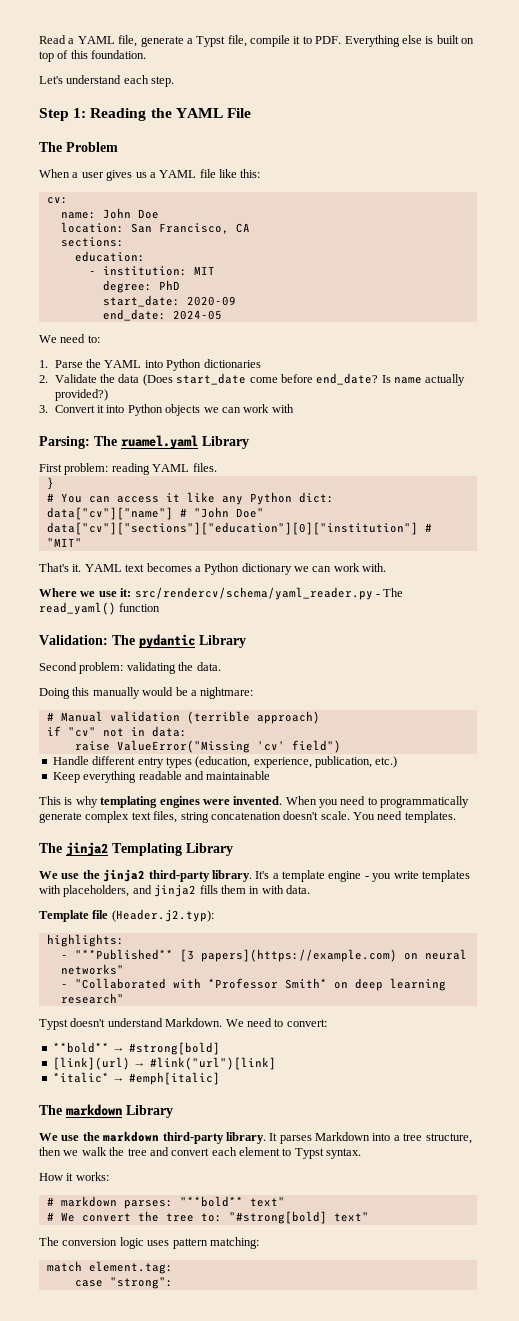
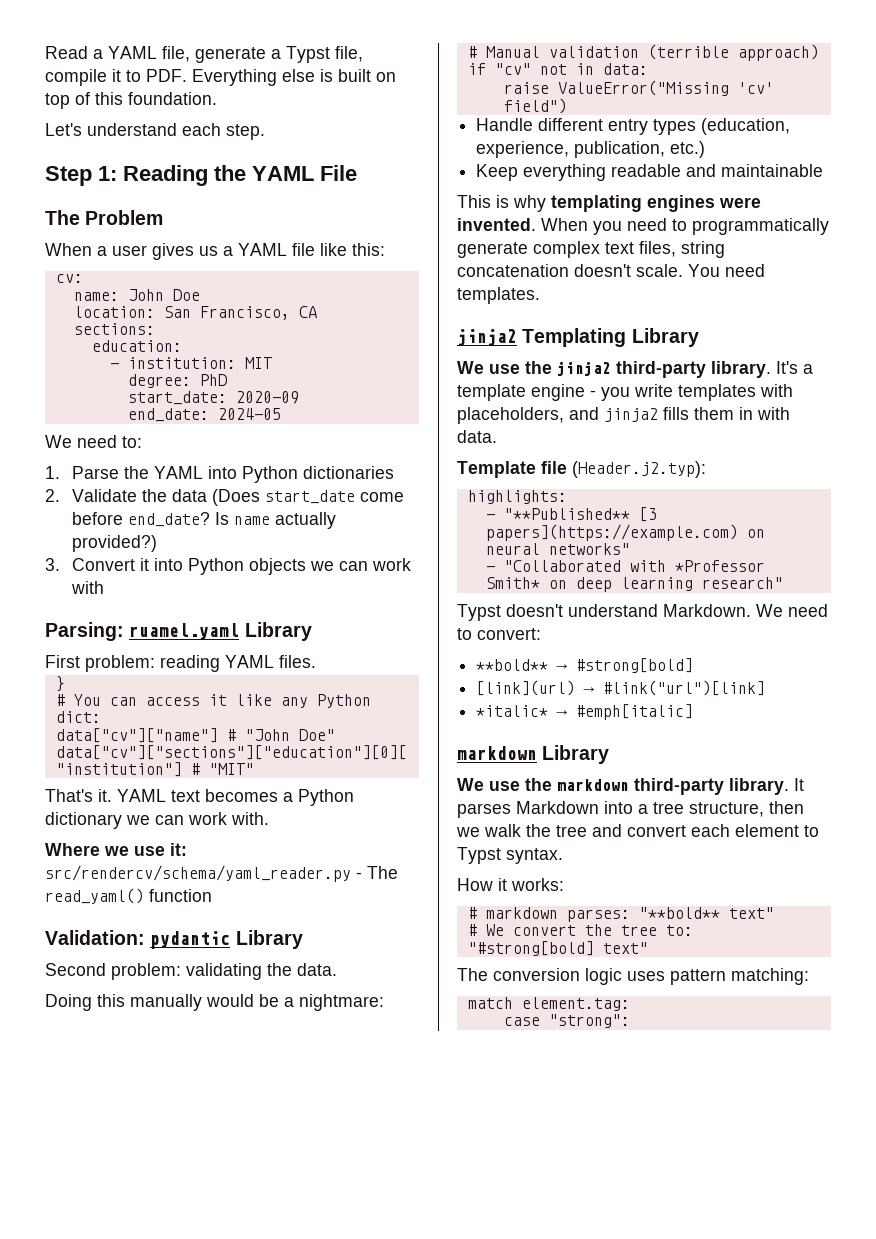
- Parsing: The ruamel.yaml Library
+ Parsing: ruamel.yaml Library
- Validation: The pydantic Library
+ Validation: pydantic Library
- The jinja2 Templating Library
+ jinja2 Templating Library
- The markdown Library
+ markdown Library

